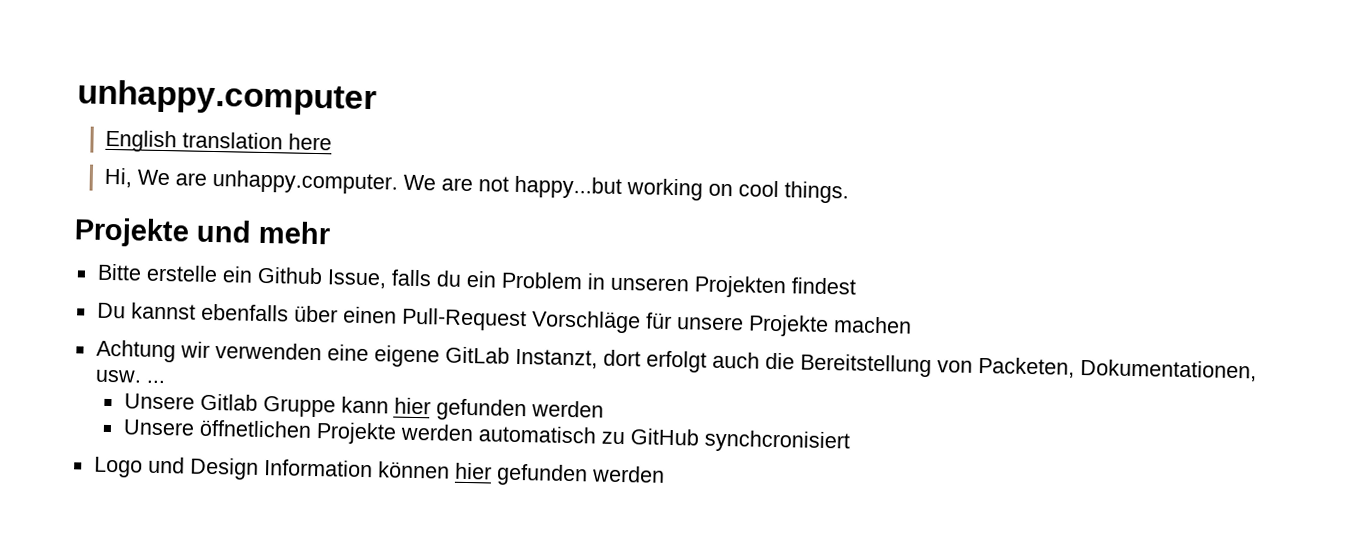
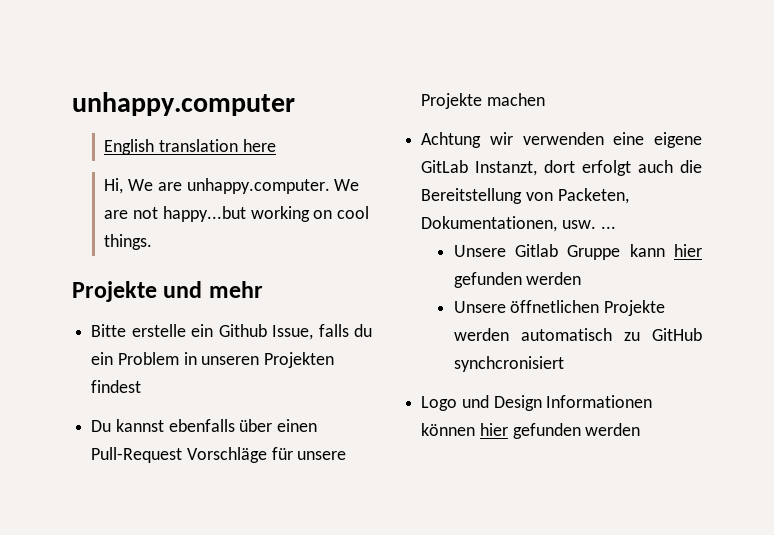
- Logo und Design Information können hier gefunden werden
+ Logo und Design Informationen können hier gefunden werden

